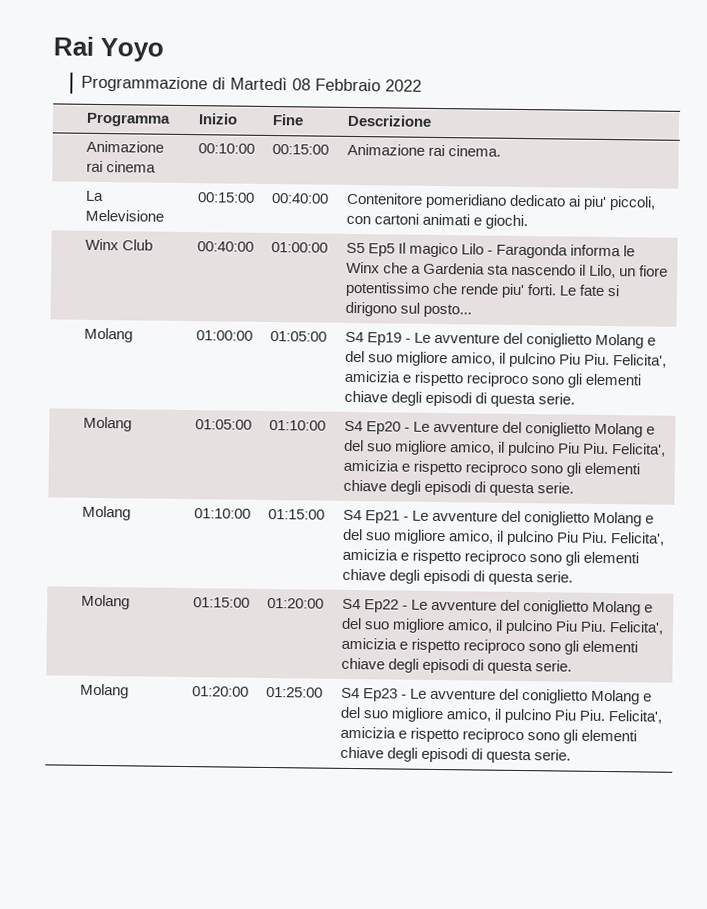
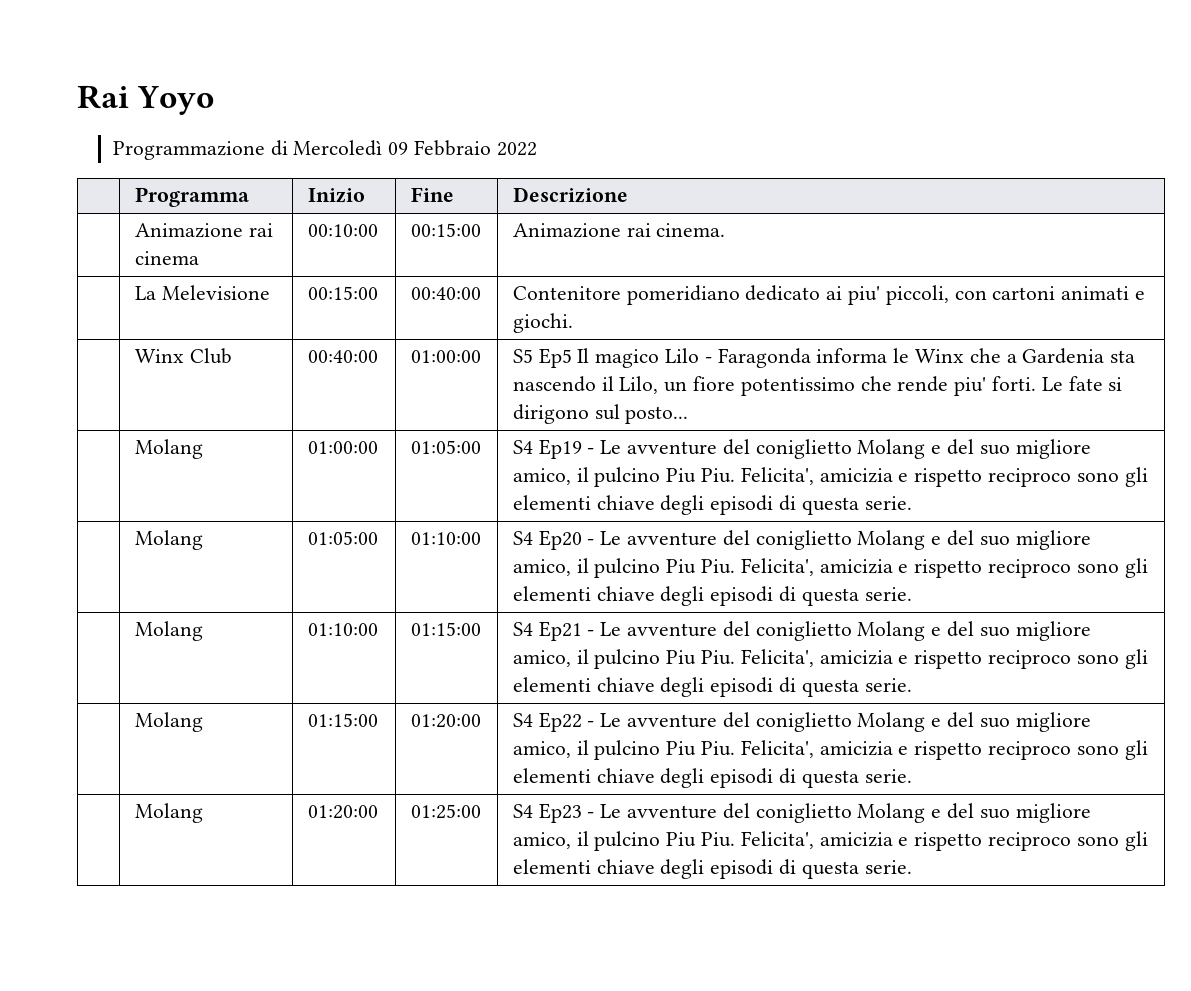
- Programmazione di Martedì 08 Febbraio 2022
+ Programmazione di Mercoledì 09 Febbraio 2022

